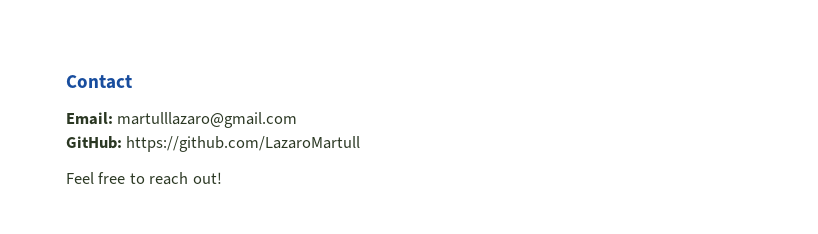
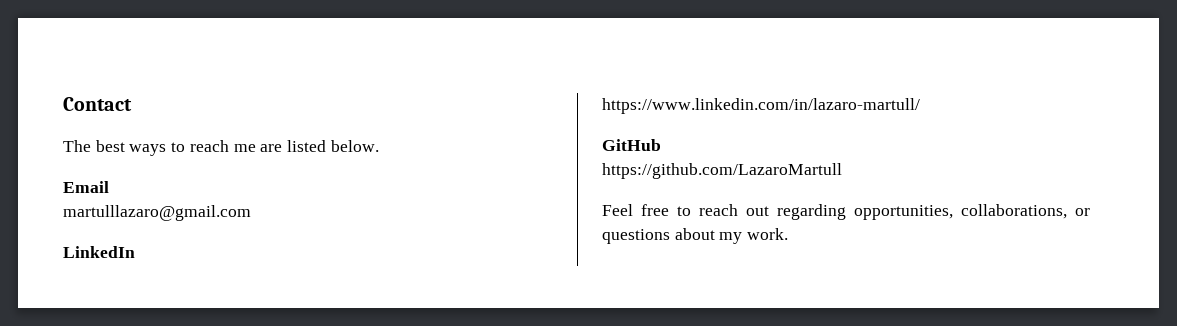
- Email: martulllazaro@gmail.com
- GitHub: https://github.com/LazaroMartull
+ The best ways to reach me are listed below.
+ Email
+ martulllazaro@gmail.com
+ LinkedIn
+ https://www.linkedin.com/in/lazaro-martull/
+ GitHub
+ https://github.com/LazaroMartull
- Feel free to reach out!
+ Feel free to reach out regarding opportunities, collaborations, or questions about my work.

